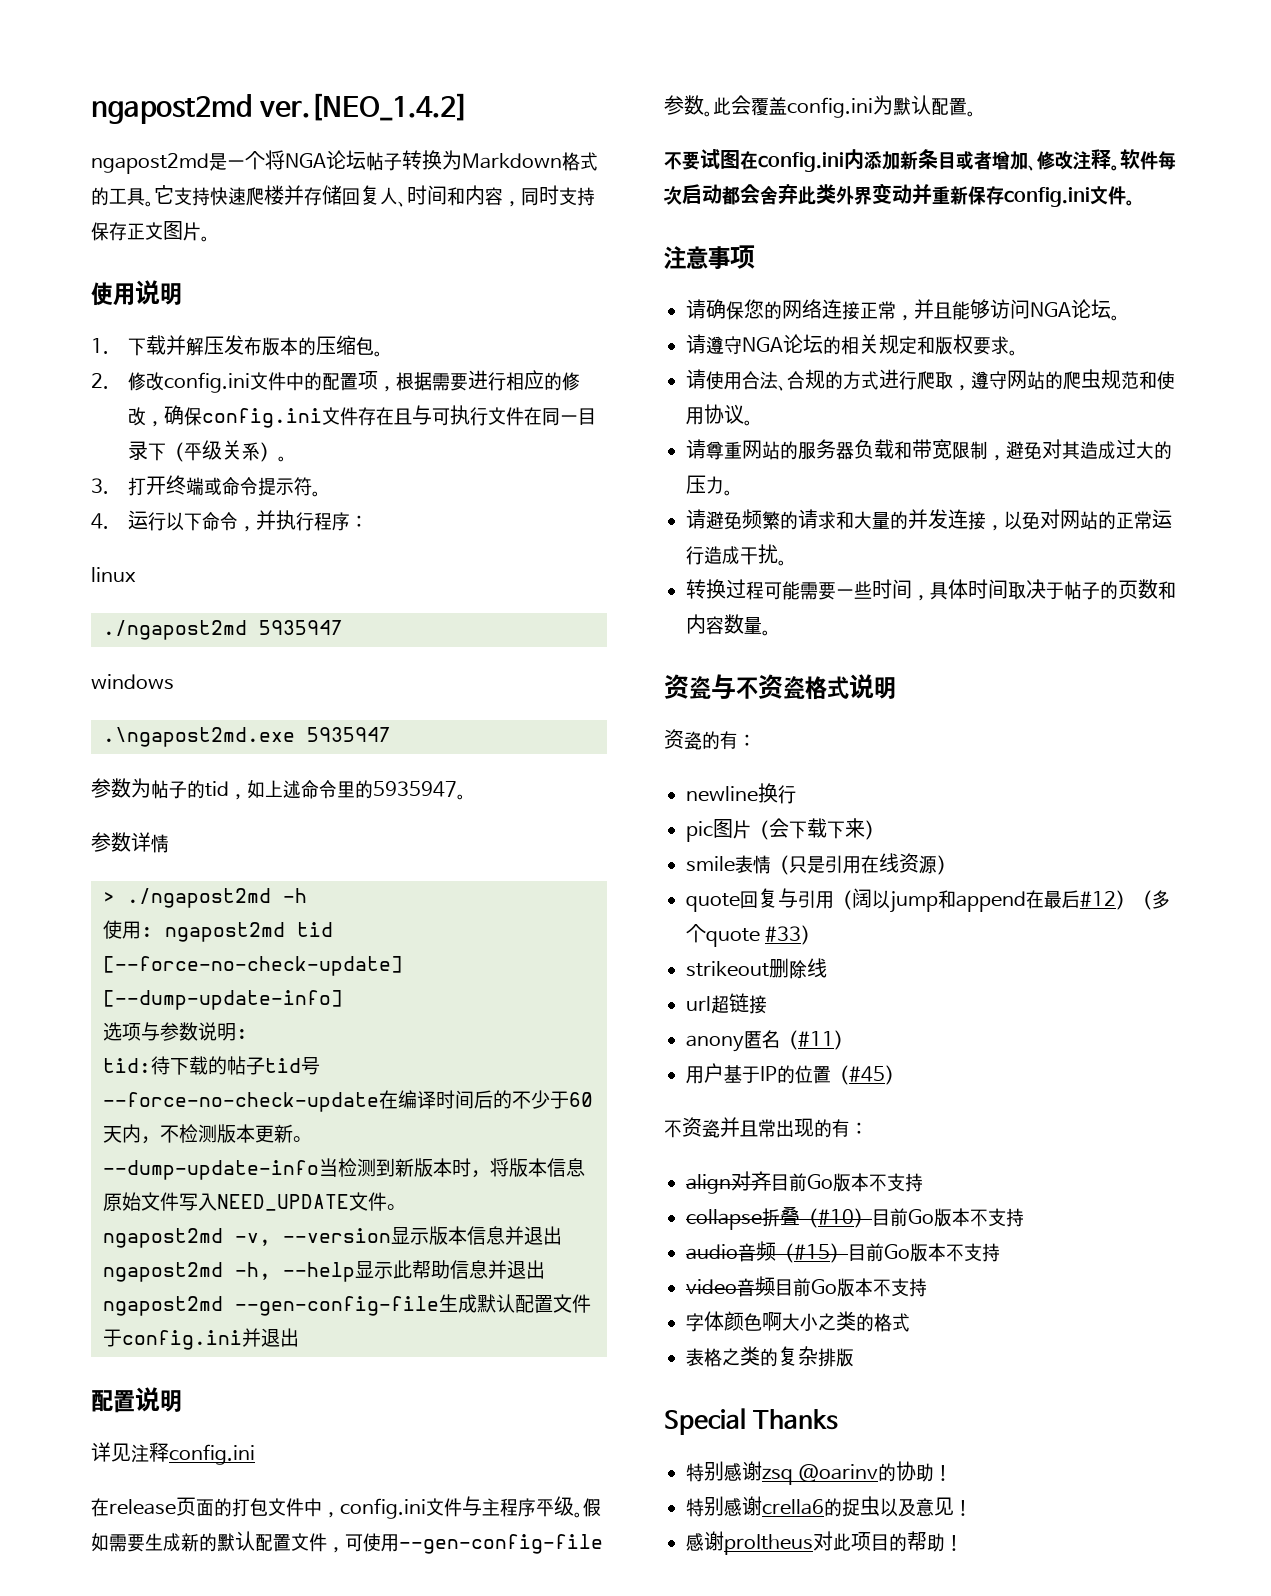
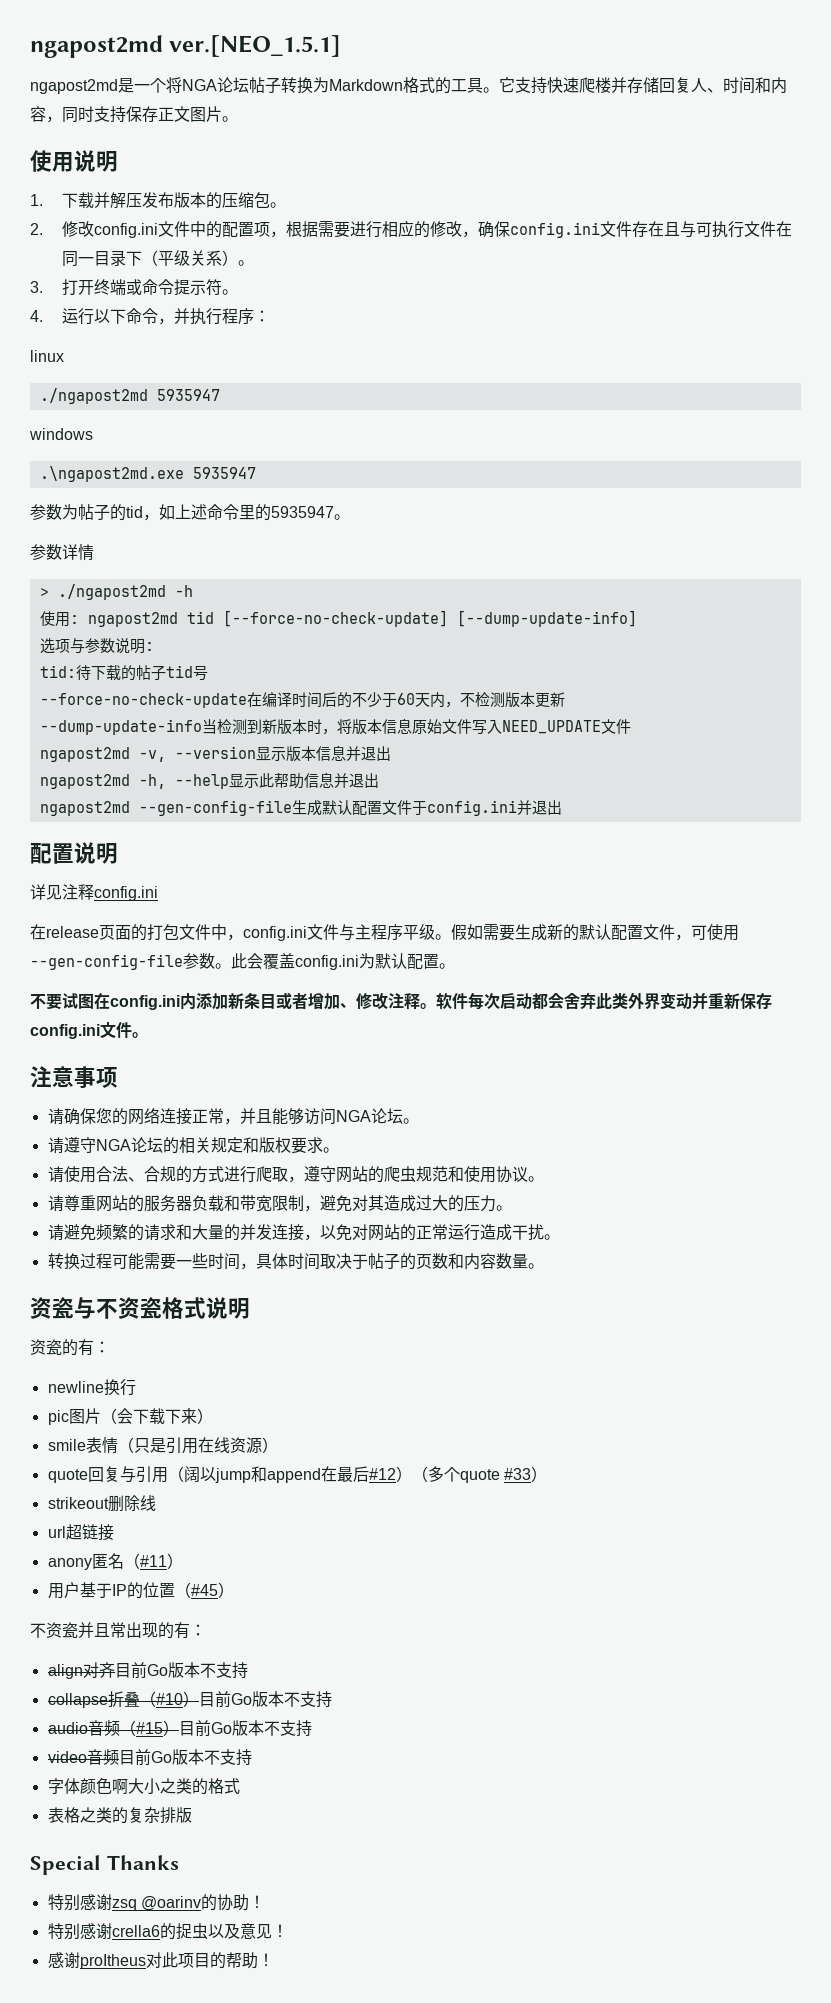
- ngapost2md ver.[NEO_1.4.2]
+ ngapost2md ver.[NEO_1.5.1]
- --force-no-check-update在编译时间后的不少于60天内，不检测版本更新。
+ --force-no-check-update在编译时间后的不少于60天内，不检测版本更新
- --dump-update-info当检测到新版本时，将版本信息原始文件写入NEED_UPDATE文件。
+ --dump-update-info当检测到新版本时，将版本信息原始文件写入NEED_UPDATE文件

